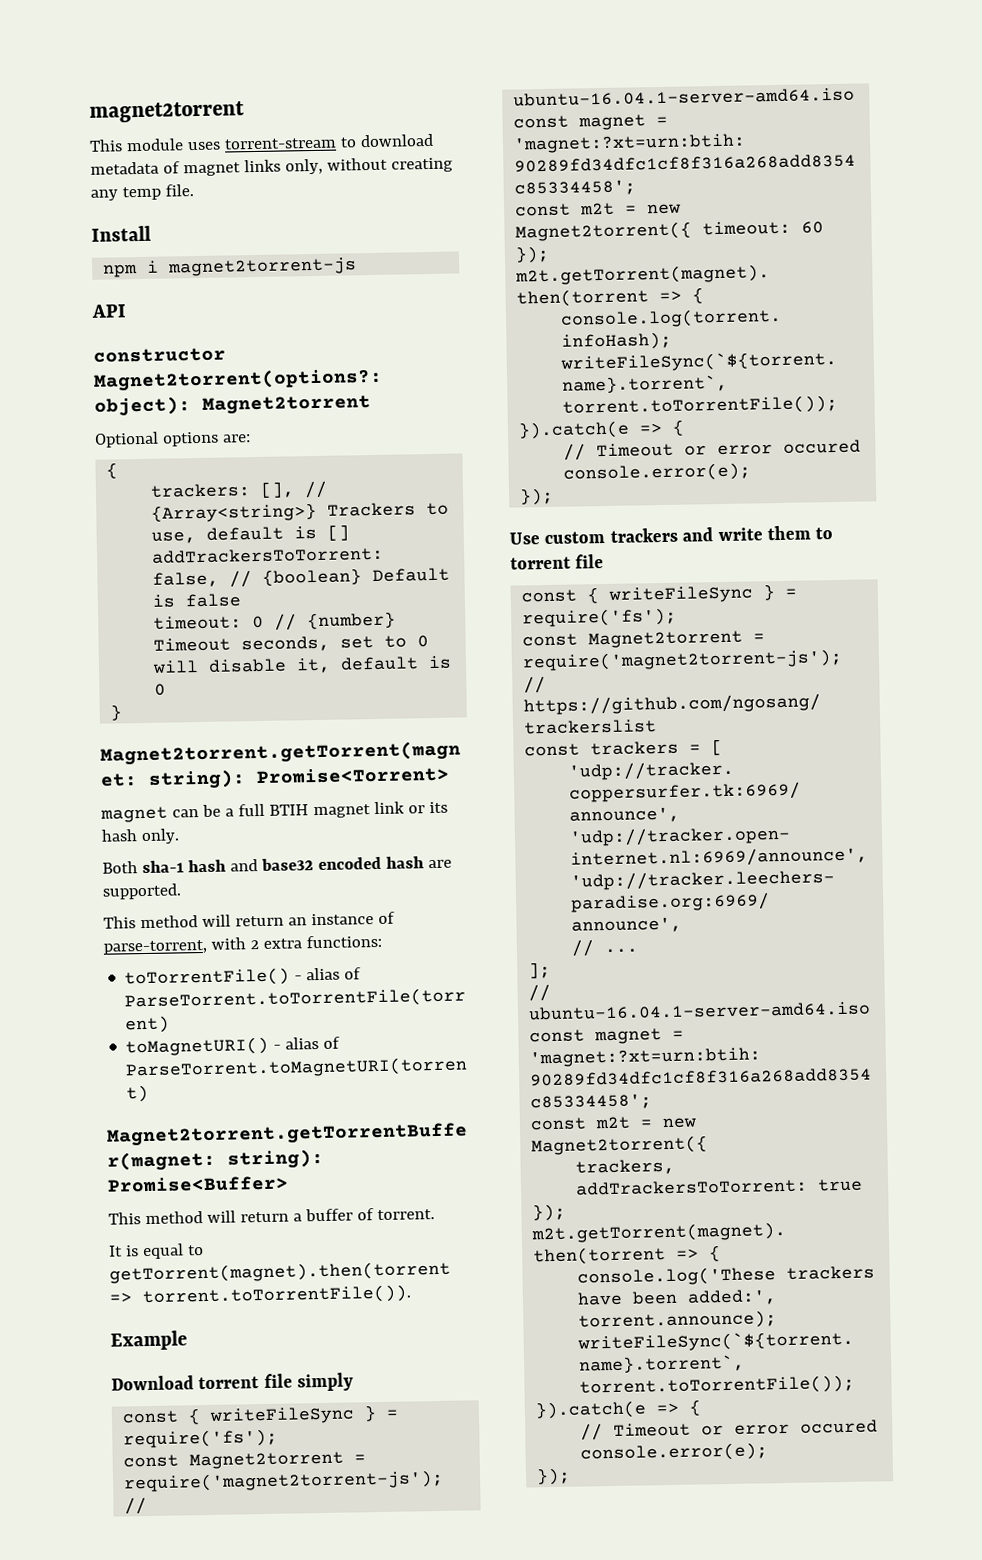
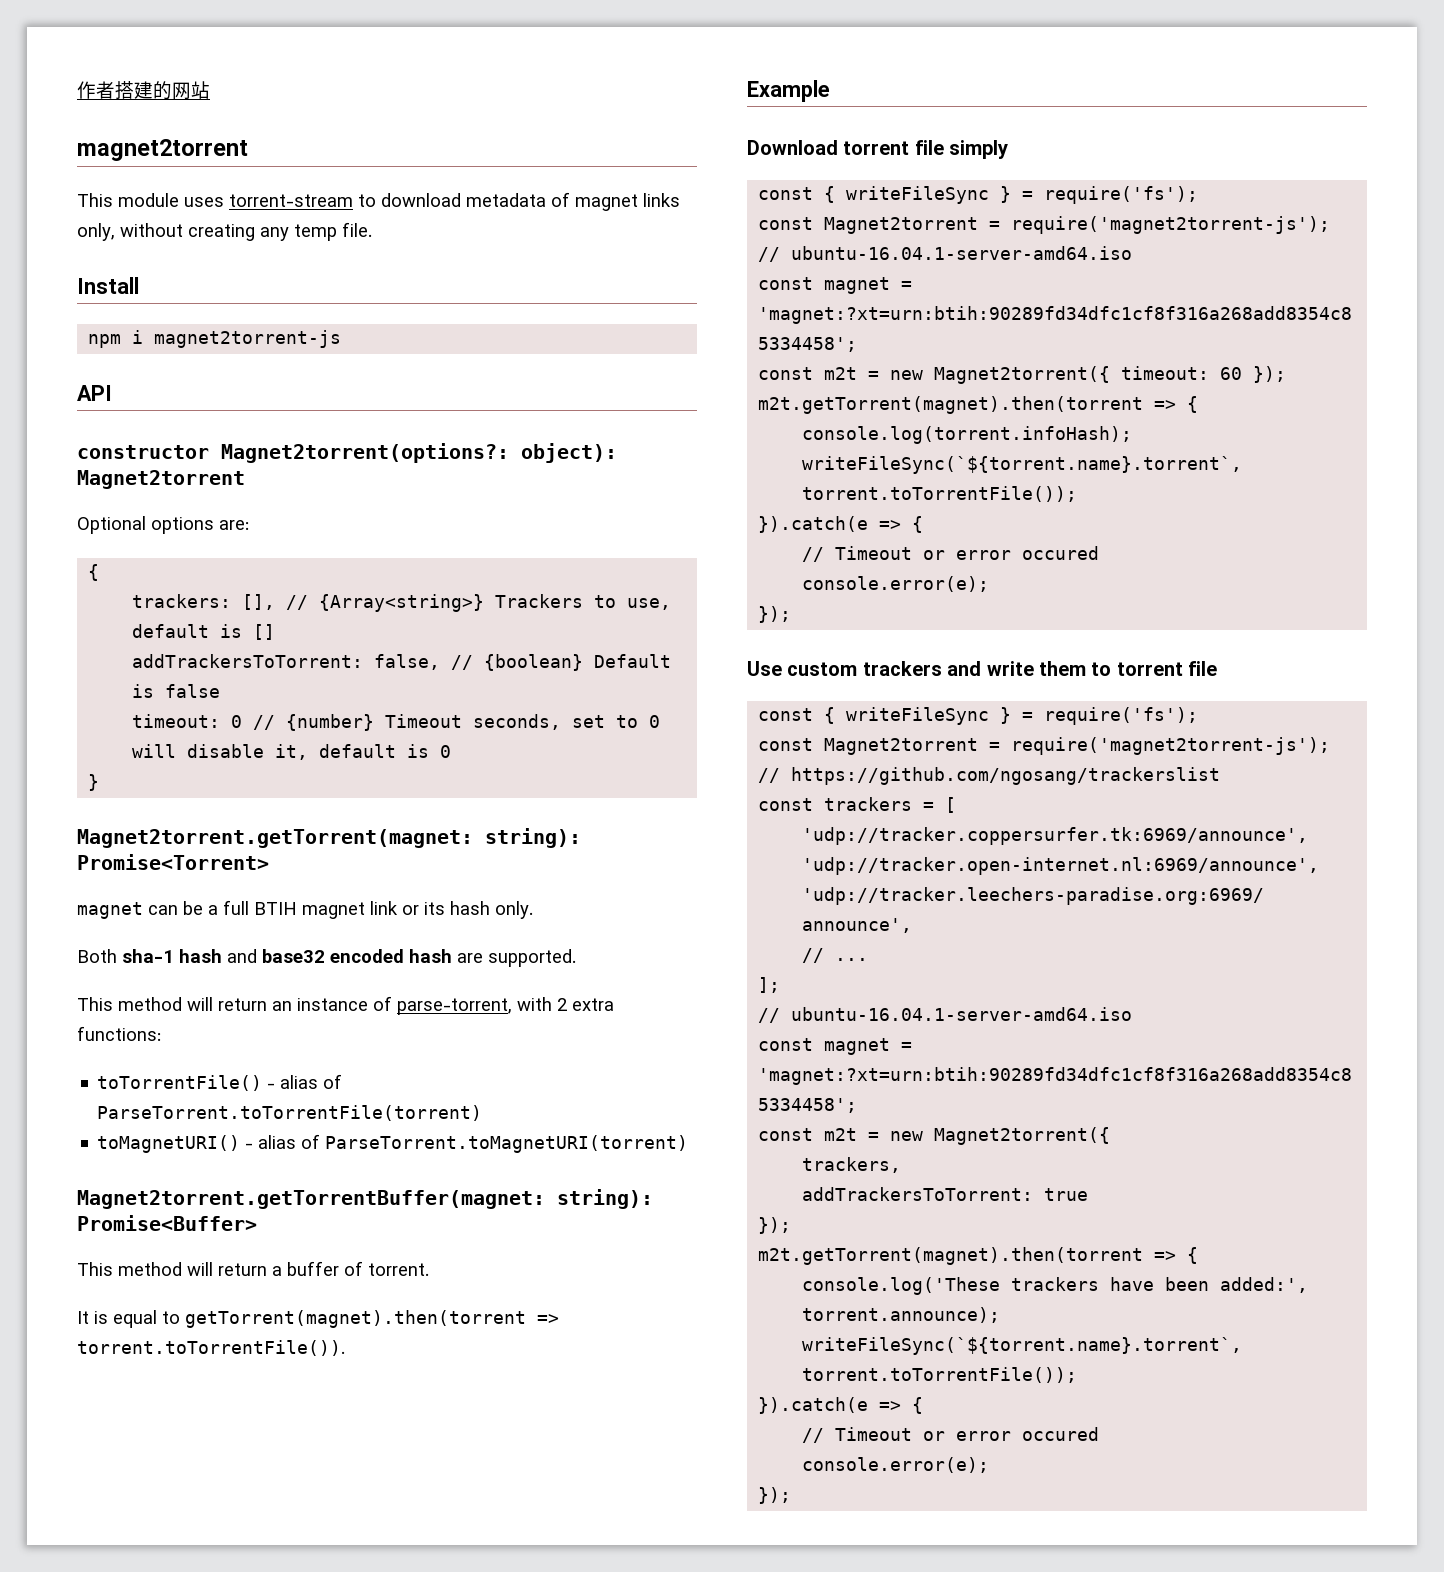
+ 作者搭建的网站

